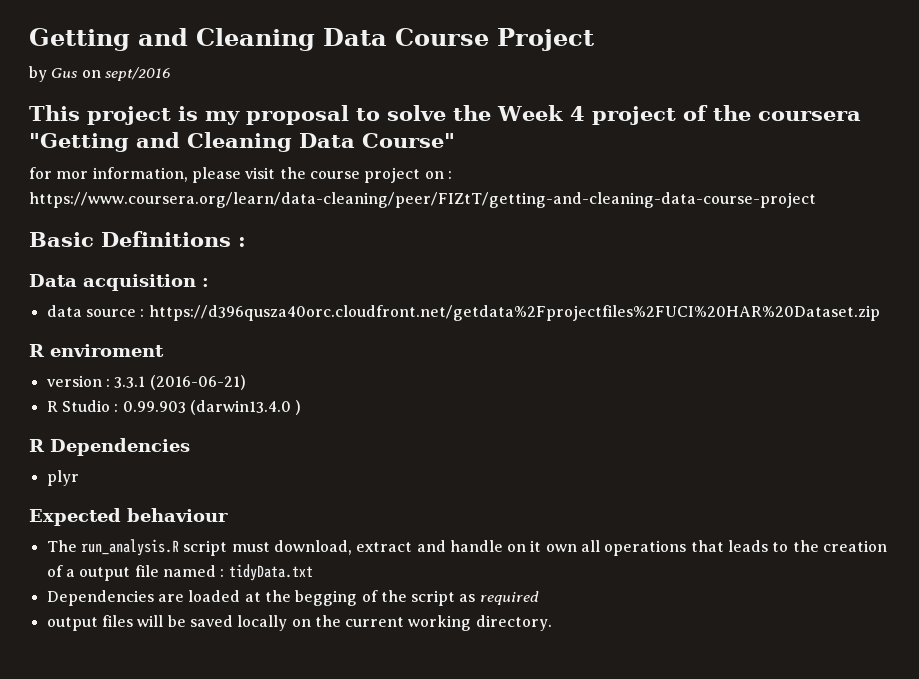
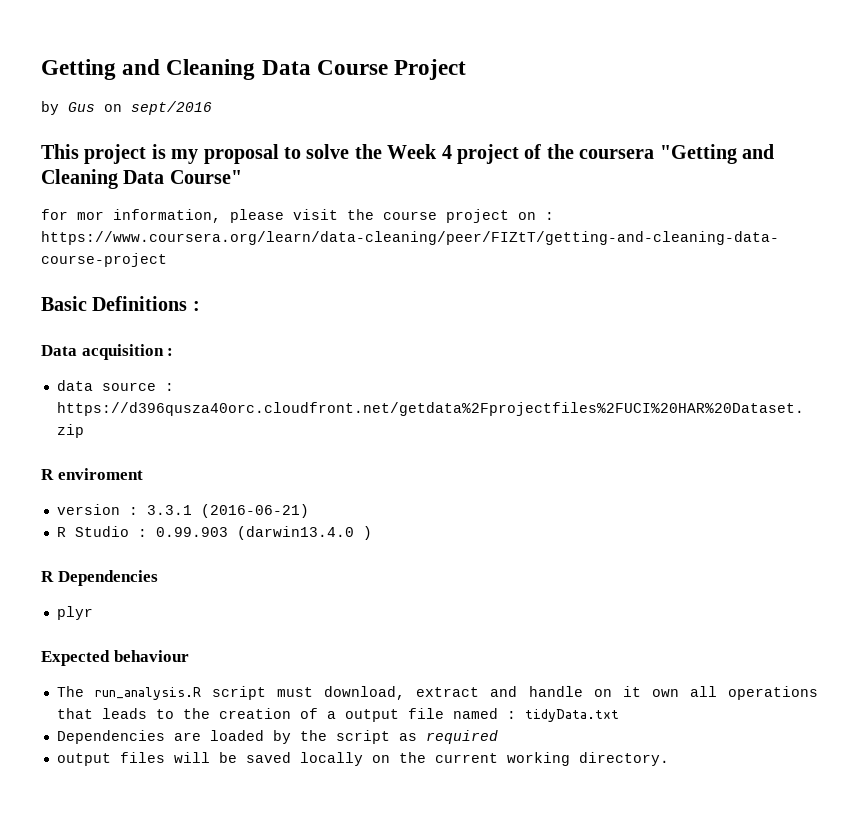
- Dependencies are loaded at the begging of the script as required
+ Dependencies are loaded by the script as required

